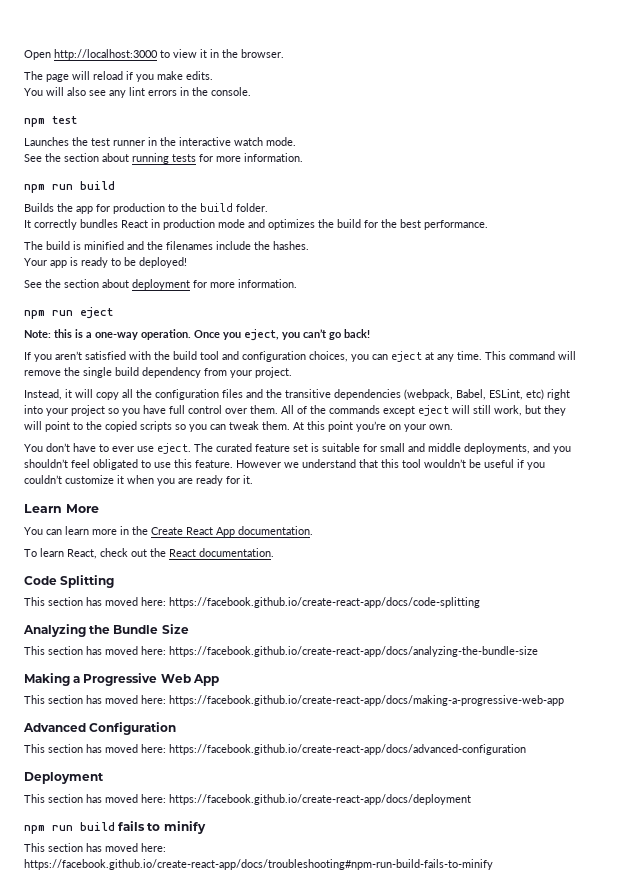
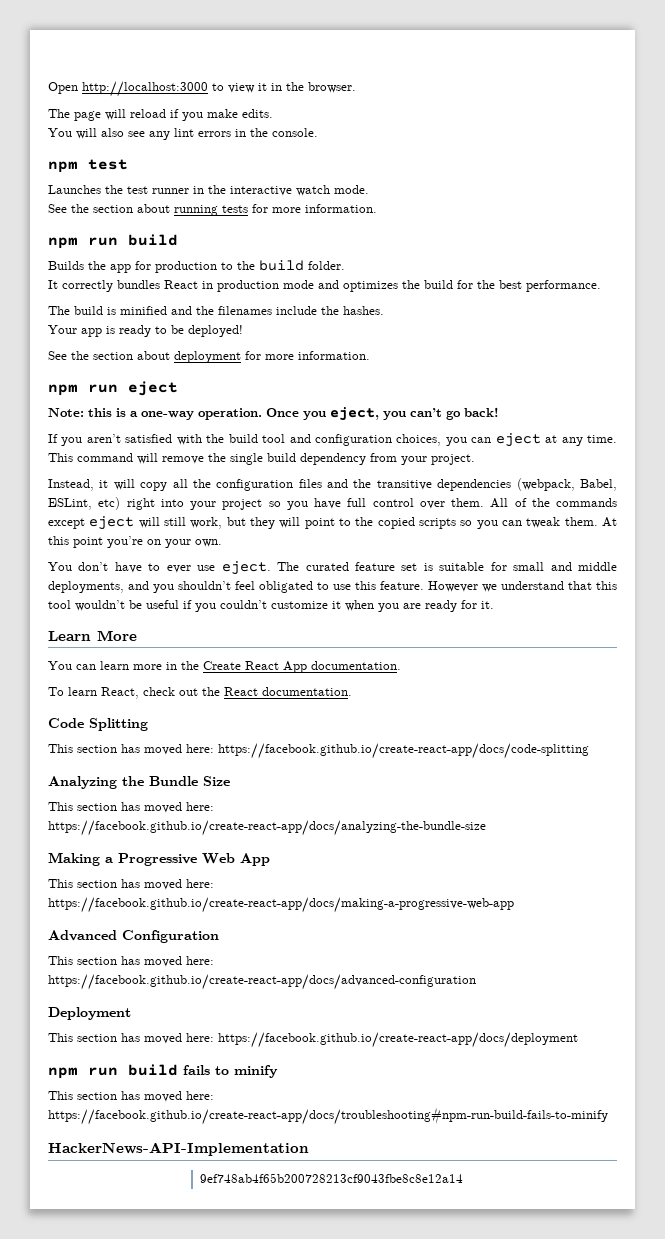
+ HackerNews-API-Implementation
+ 9ef748ab4f65b200728213cf9043fbe8c8e12a14

